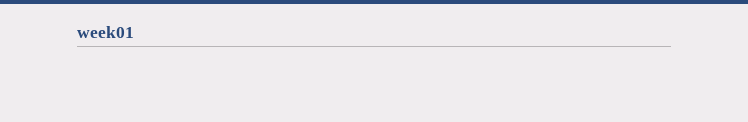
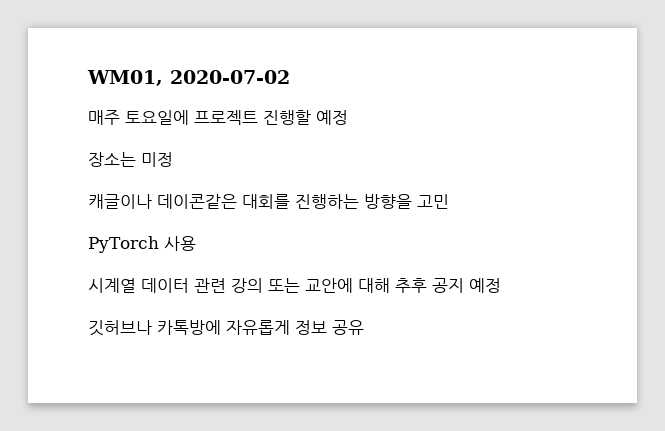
- week01
+ WM01, 2020-07-02
+ 매주 토요일에 프로젝트 진행할 예정
+ 장소는 미정
+ 캐글이나 데이콘같은 대회를 진행하는 방향을 고민
+ PyTorch 사용
+ 시계열 데이터 관련 강의 또는 교안에 대해 추후 공지 예정
+ 깃허브나 카톡방에 자유롭게 정보 공유

